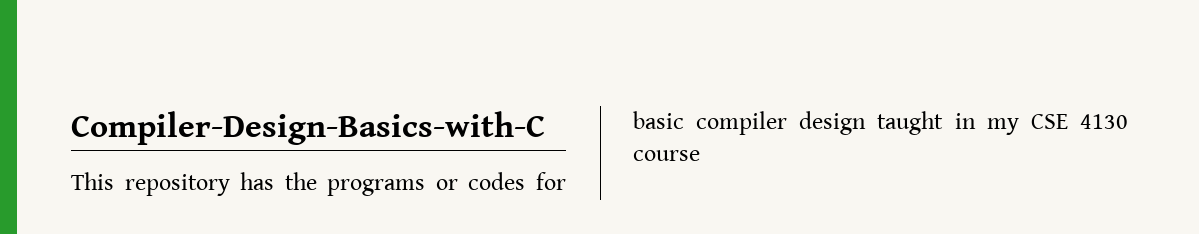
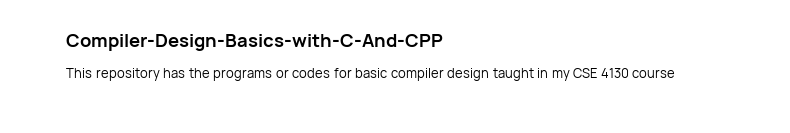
- Compiler-Design-Basics-with-C
+ Compiler-Design-Basics-with-C-And-CPP

